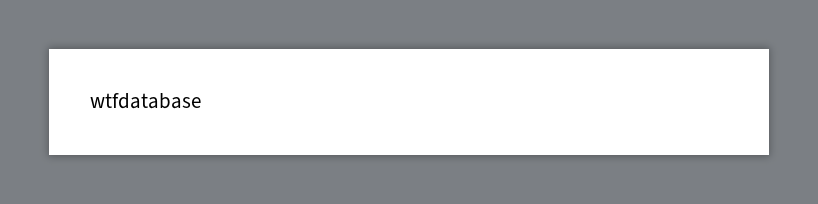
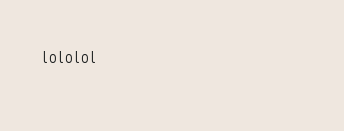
- wtfdatabase
+ lololol

